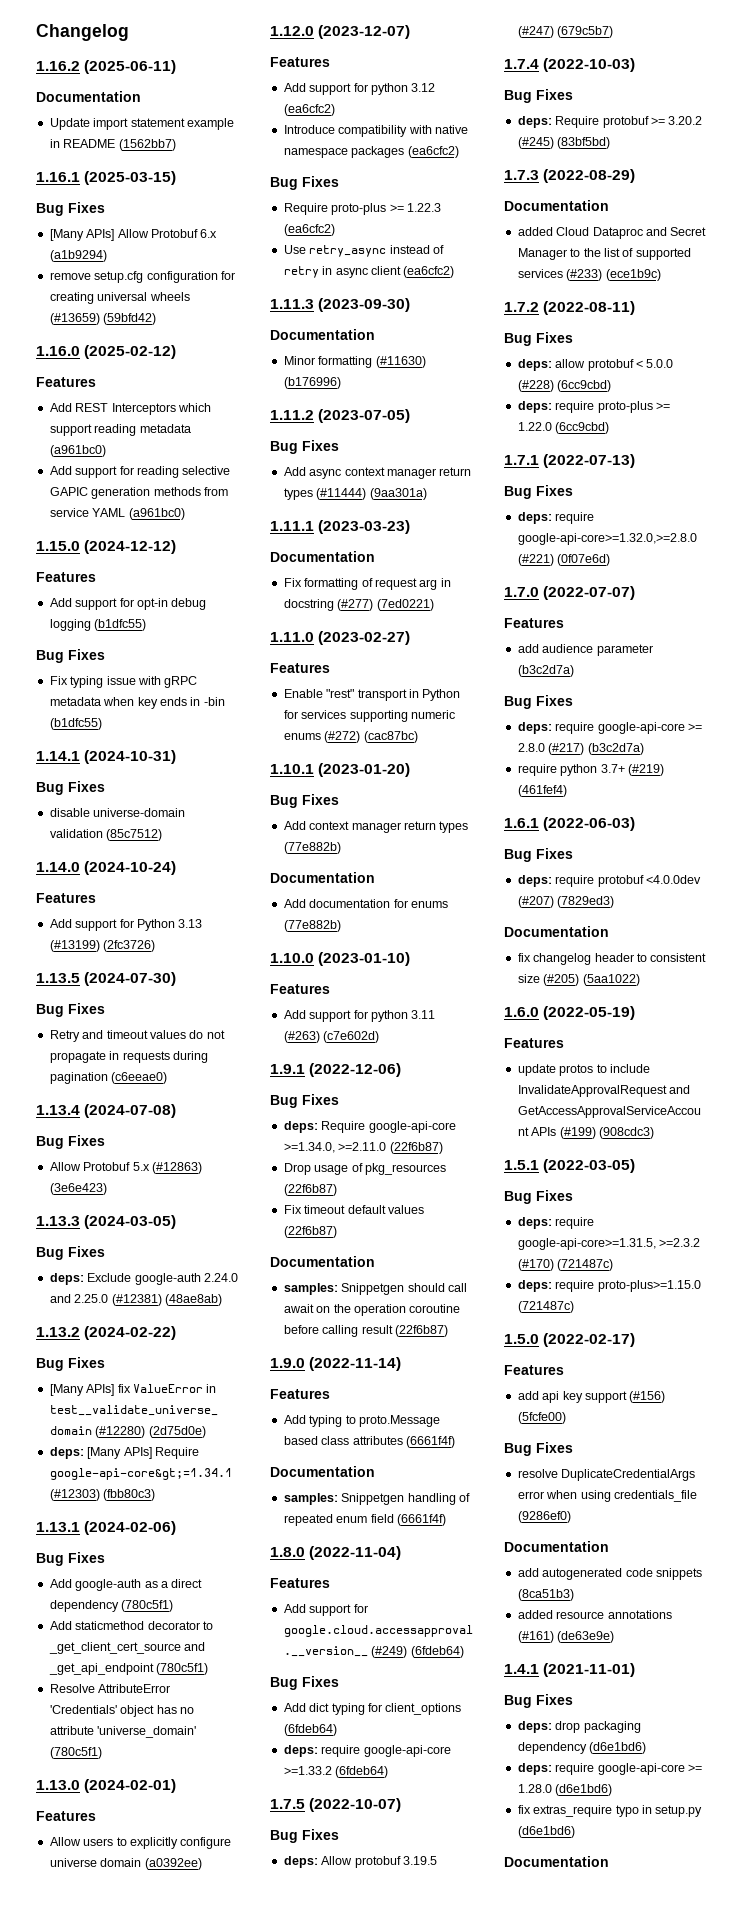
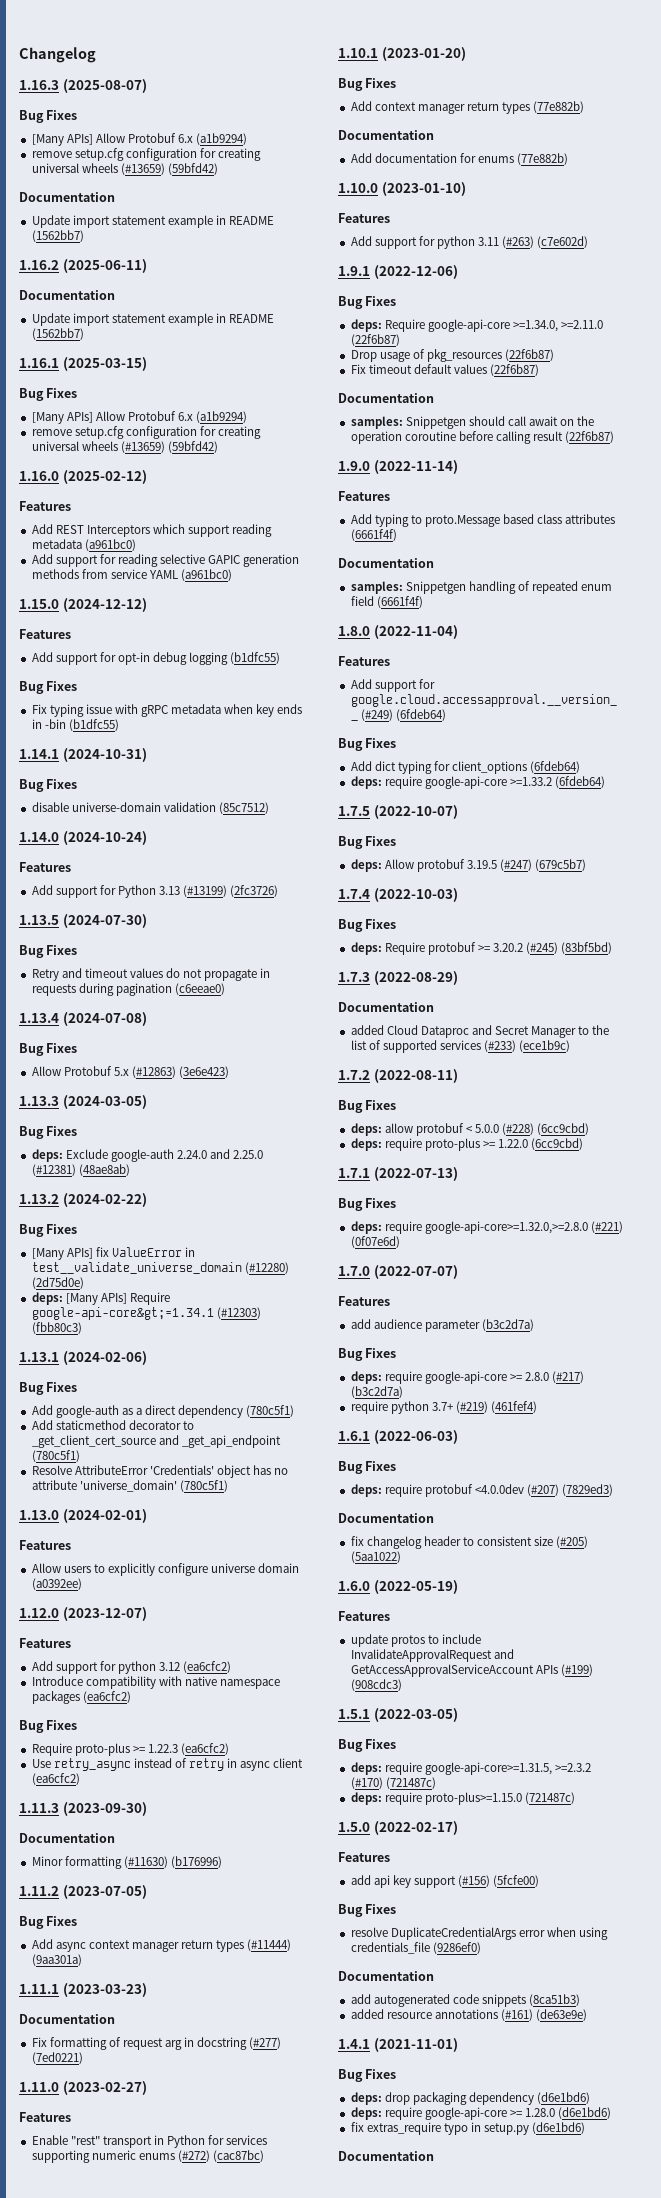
+ 1.16.3 (2025-08-07)
+ Bug Fixes
+ [Many APIs] Allow Protobuf 6.x (a1b9294)
+ remove setup.cfg configuration for creating universal wheels (#13659) (59bfd42)
+ Documentation
+ Update import statement example in README (1562bb7)

